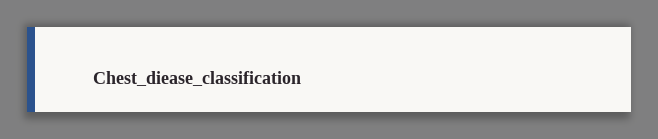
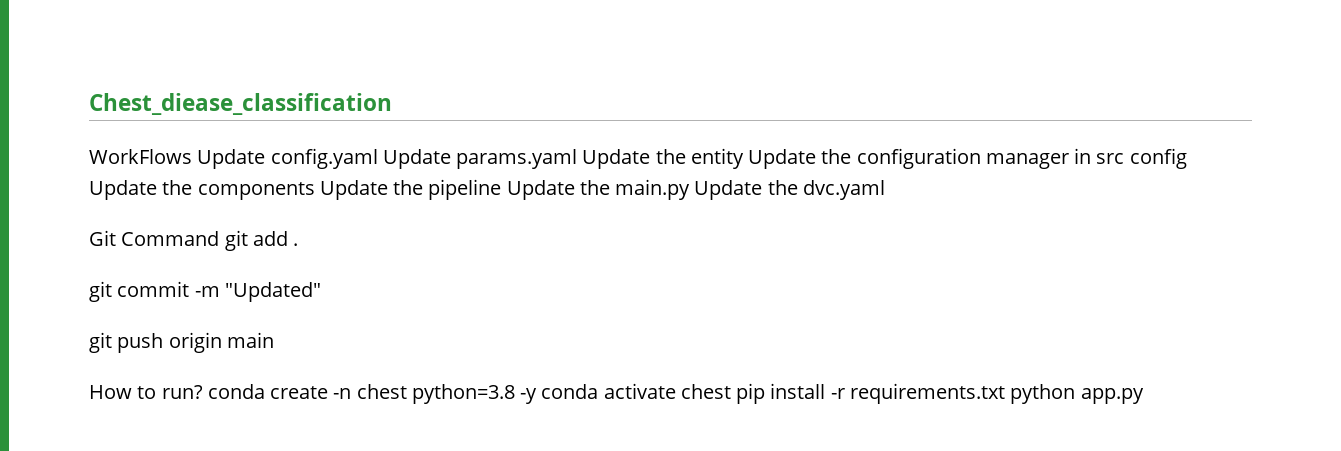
+ WorkFlows Update config.yaml Update params.yaml Update the entity Update the configuration manager in src config Update the components Update the pipeline Update the main.py Update the dvc.yaml
+ Git Command git add .
+ git commit -m "Updated"
+ git push origin main
+ How to run? conda create -n chest python=3.8 -y conda activate chest pip install -r requirements.txt python app.py

